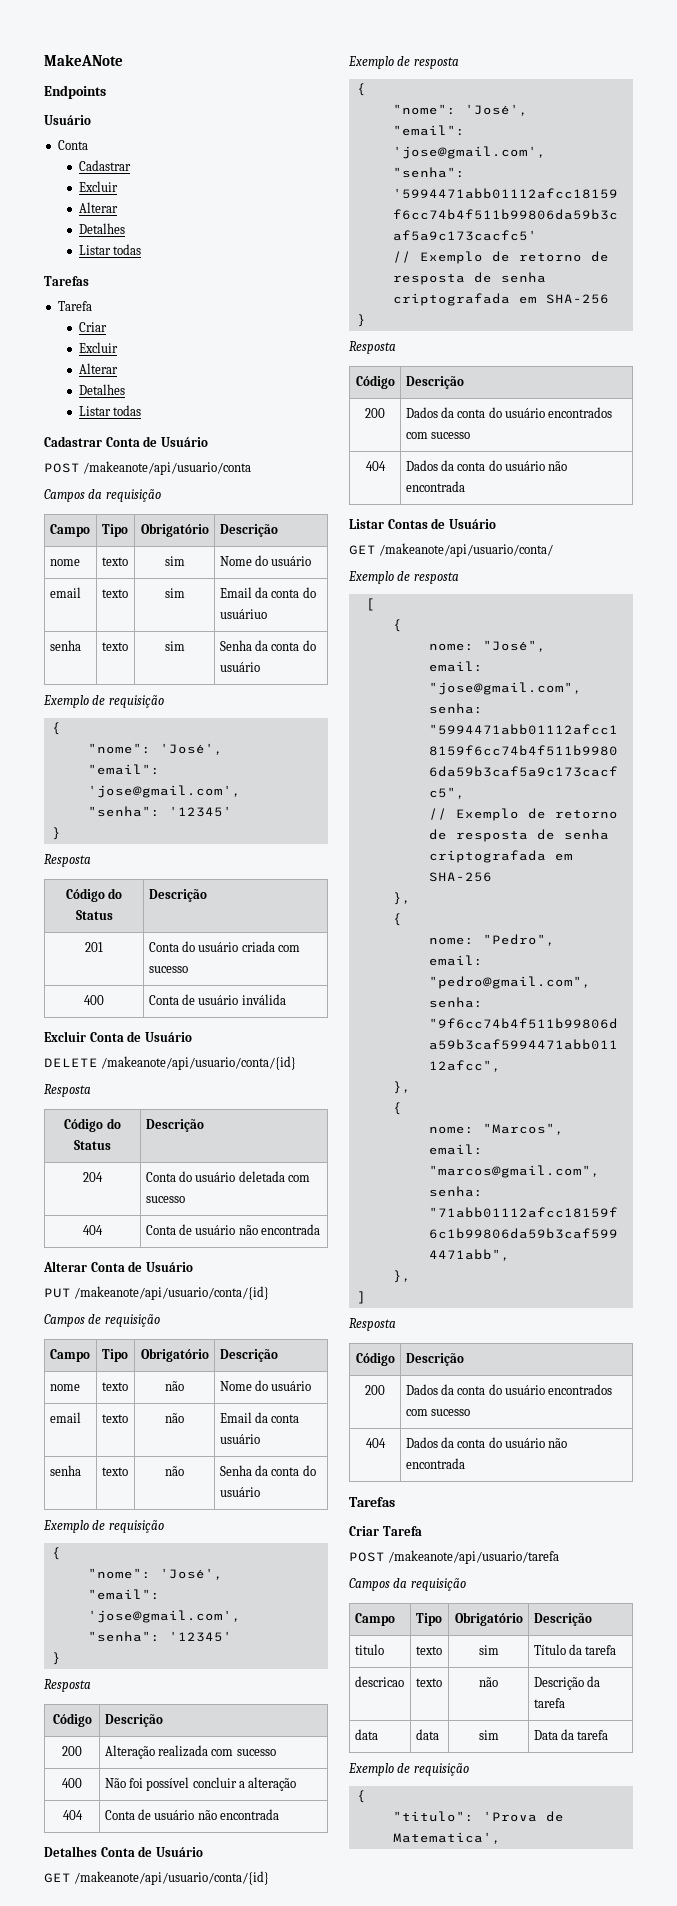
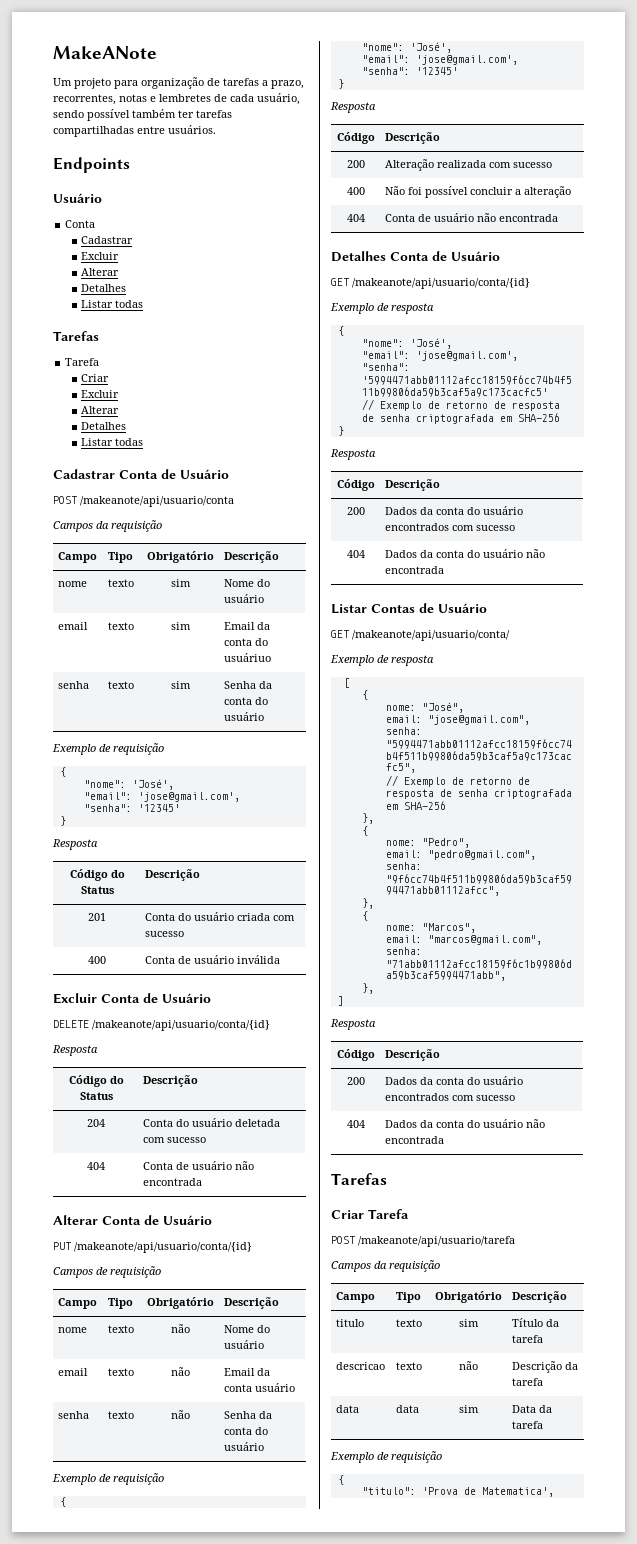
+ Um projeto para organização de tarefas a prazo, recorrentes, notas e lembretes de cada usuário, sendo possível também ter tarefas compartilhadas entre usuários.

